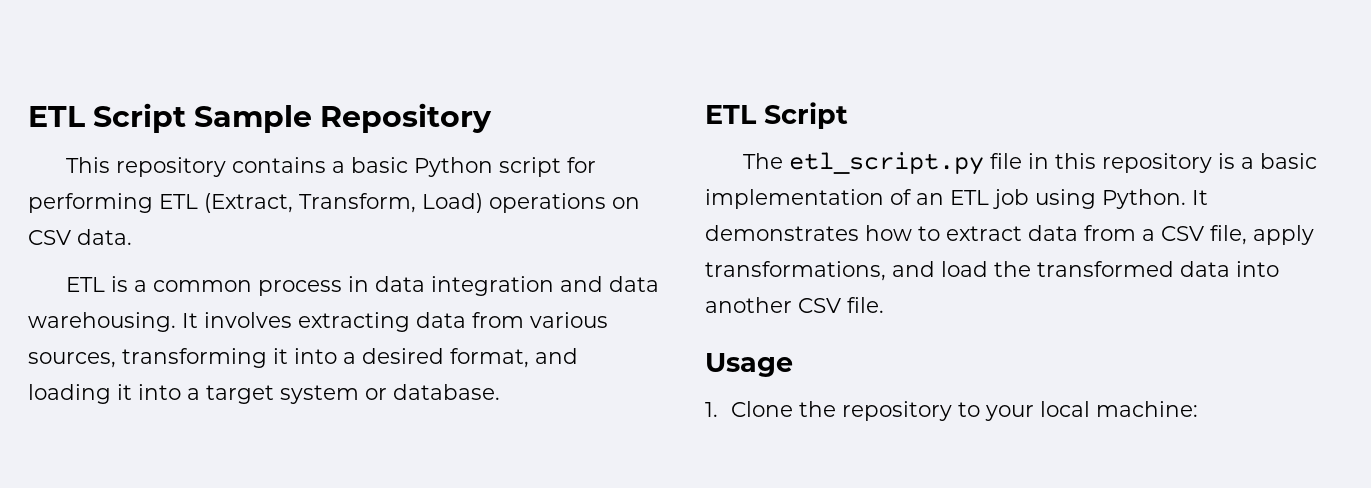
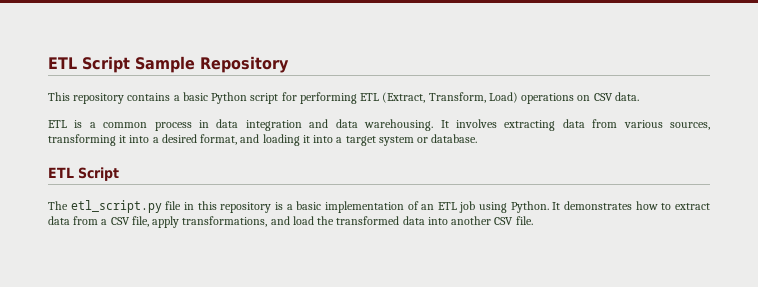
- Usage
- 1. Clone the repository to your local machine:

